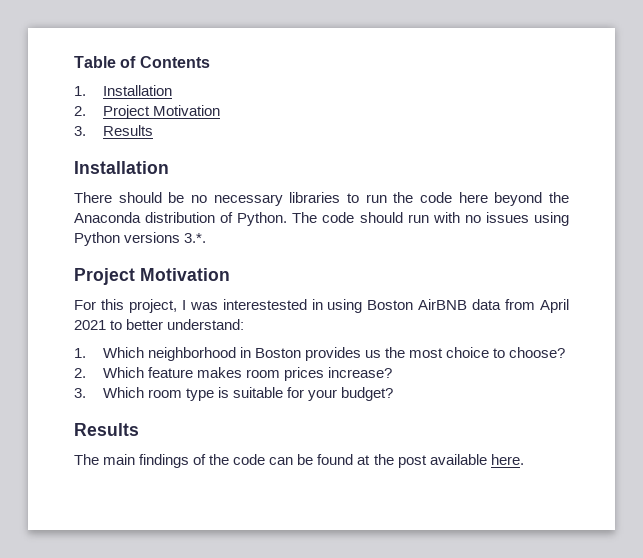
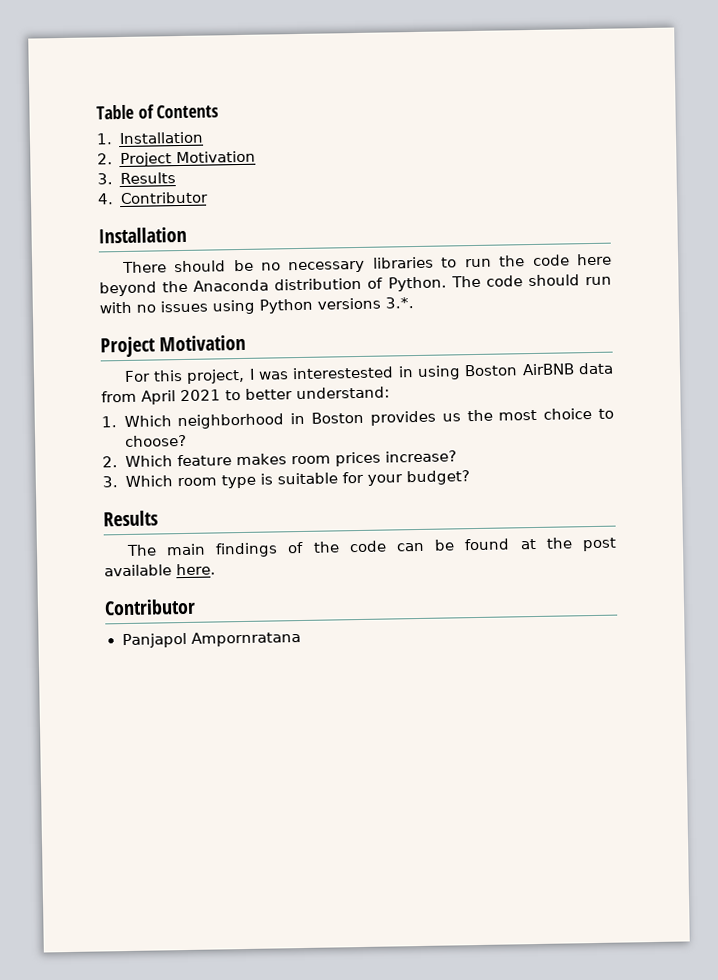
+ 4. Contributor
  The main findings of the code can be found at the post available here.
+ Contributor
+ Panjapol Ampornratana

